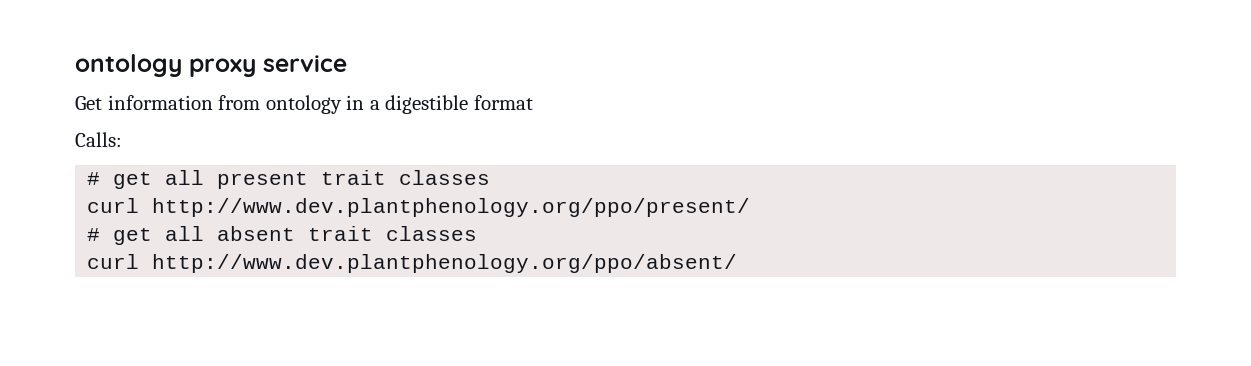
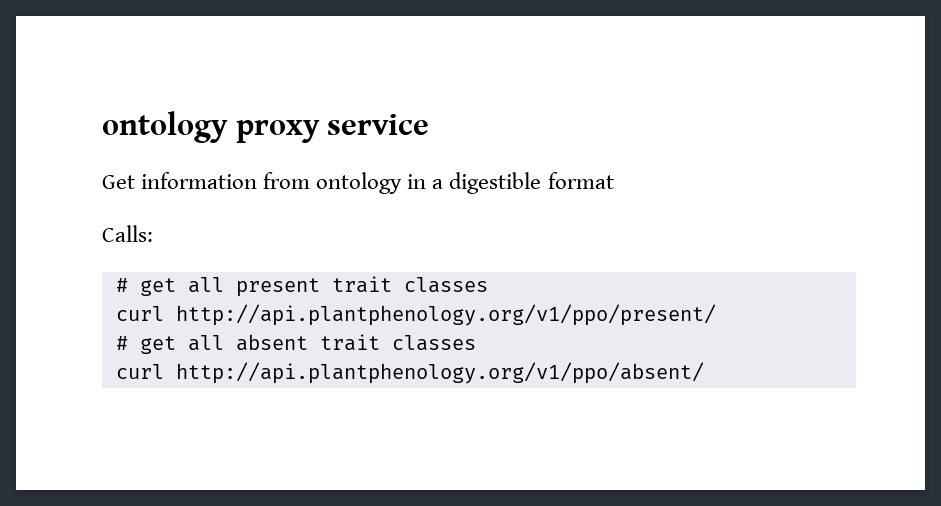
- curl http://www.dev.plantphenology.org/ppo/present/
+ curl http://api.plantphenology.org/v1/ppo/present/
- curl http://www.dev.plantphenology.org/ppo/absent/
+ curl http://api.plantphenology.org/v1/ppo/absent/

